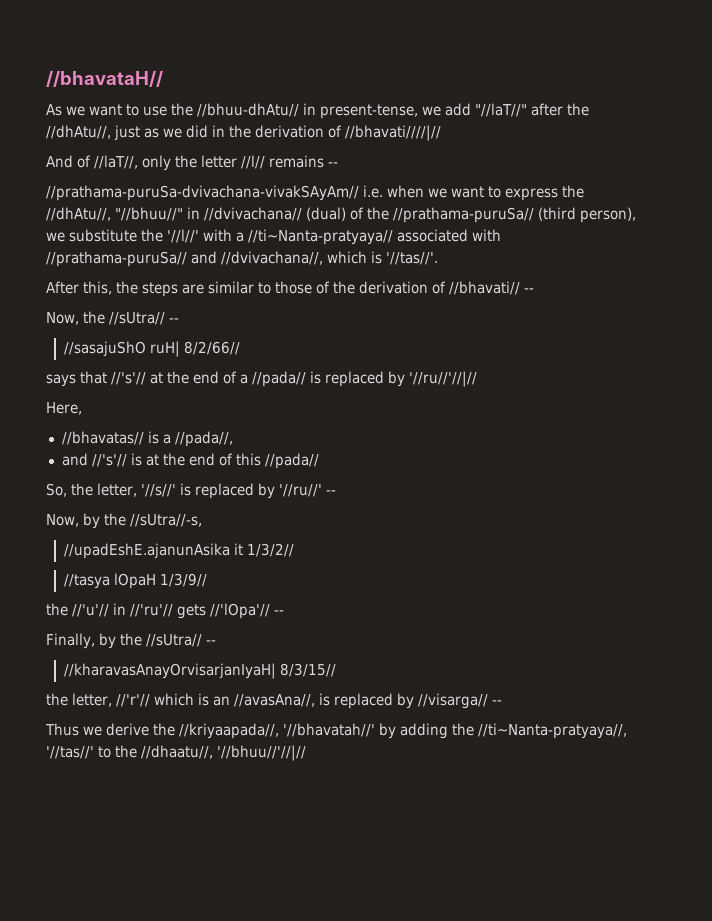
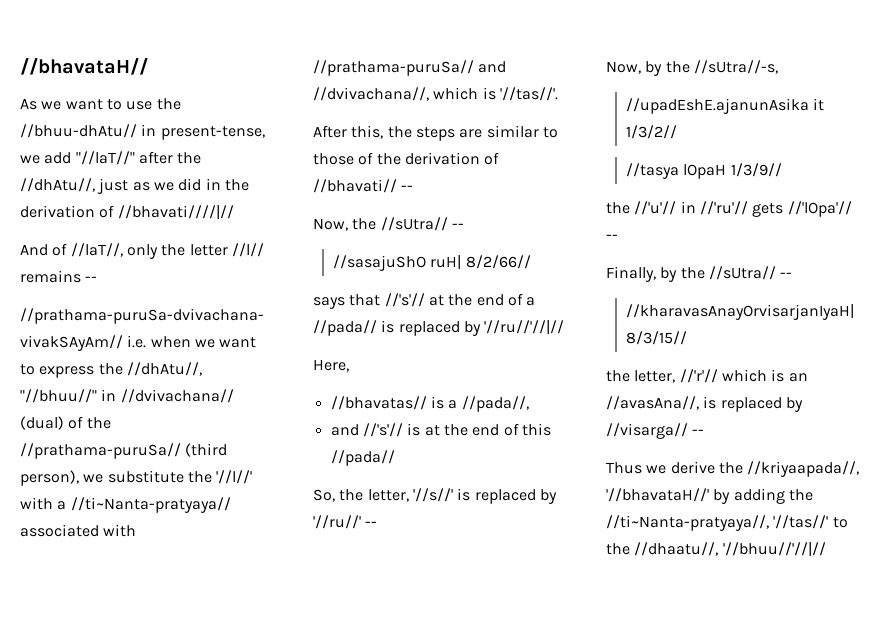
- Thus we derive the //kriyaapada//, '//bhavatah//' by adding the //ti~Nanta-pratyaya//, '//tas//' to the //dhaatu//, '//bhuu//'//|//
+ Thus we derive the //kriyaapada//, '//bhavataH//' by adding the //ti~Nanta-pratyaya//, '//tas//' to the //dhaatu//, '//bhuu//'//|//

